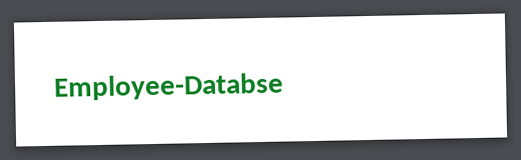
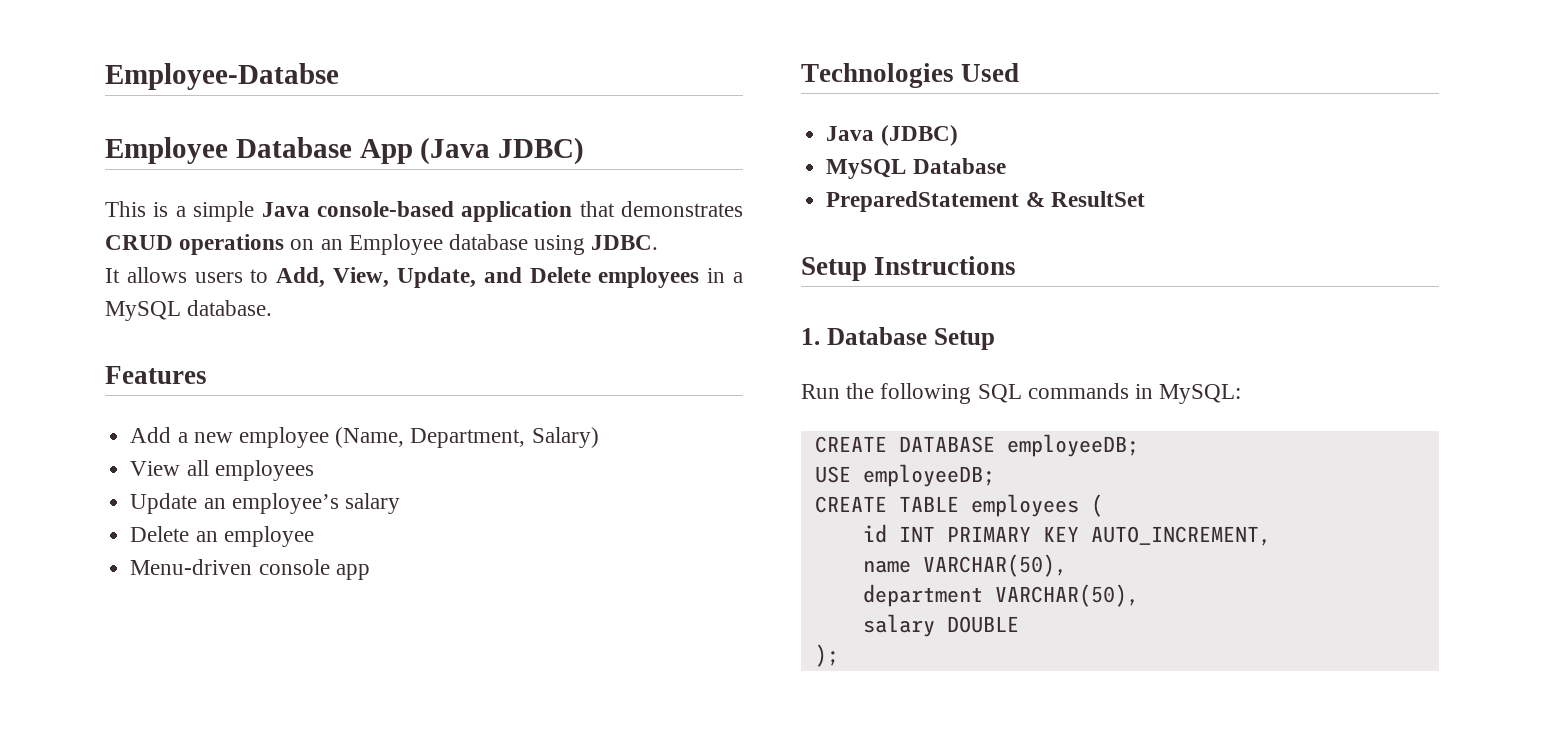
+ Employee Database App (Java JDBC)
+ This is a simple Java console-based application that demonstrates CRUD operations on an Employee database using JDBC.
+ It allows users to Add, View, Update, and Delete employees in a MySQL database.
+ Features
+ Add a new employee (Name, Department, Salary)
+ View all employees
+ Update an employee’s salary
+ Delete an employee
+ Menu-driven console app
+ Technologies Used
+ Java (JDBC)
+ MySQL Database
+ PreparedStatement & ResultSet
+ Setup Instructions
+ 1. Database Setup
+ Run the following SQL commands in MySQL:
+ CREATE DATABASE employeeDB;
+ USE employeeDB;
+ CREATE TABLE employees (
+ id INT PRIMARY KEY AUTO_INCREMENT,
+ name VARCHAR(50),
+ department VARCHAR(50),
+ salary DOUBLE
+ );

